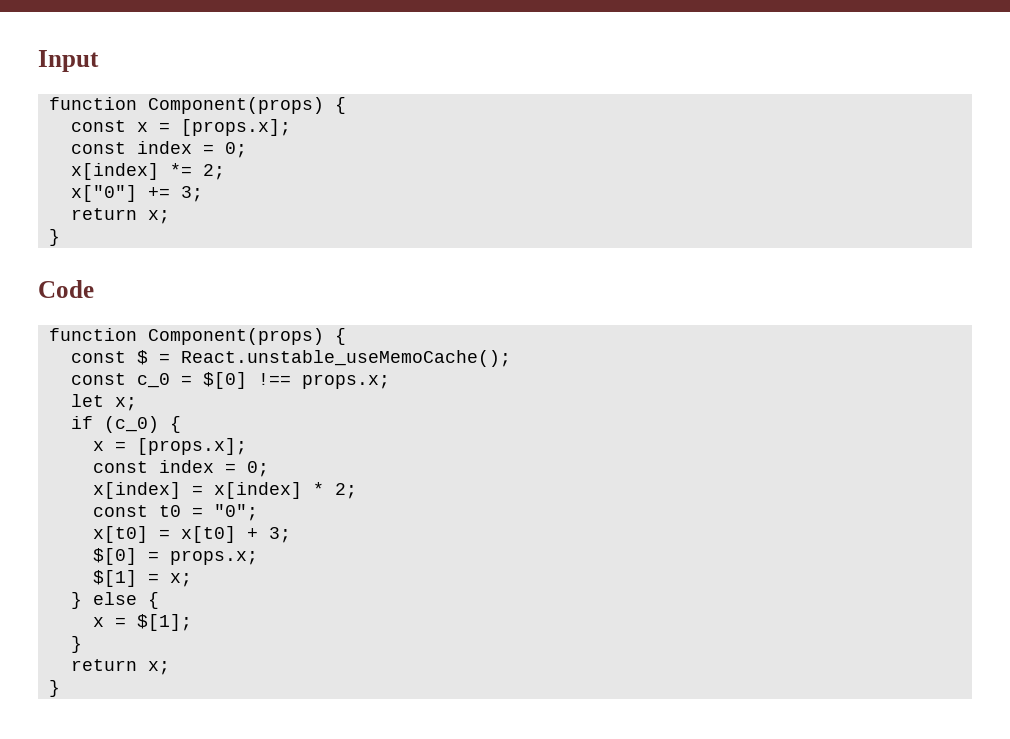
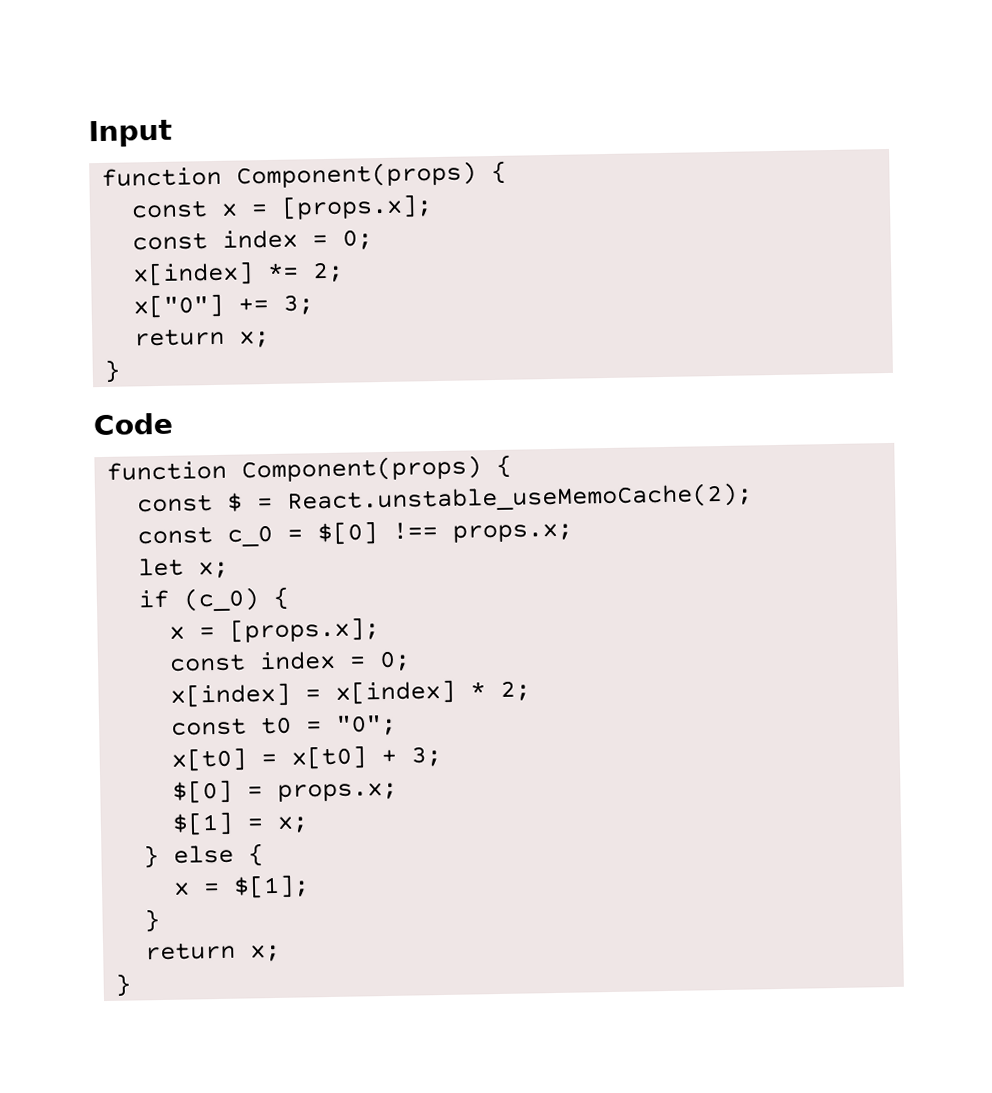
- const $ = React.unstable_useMemoCache();
+ const $ = React.unstable_useMemoCache(2);

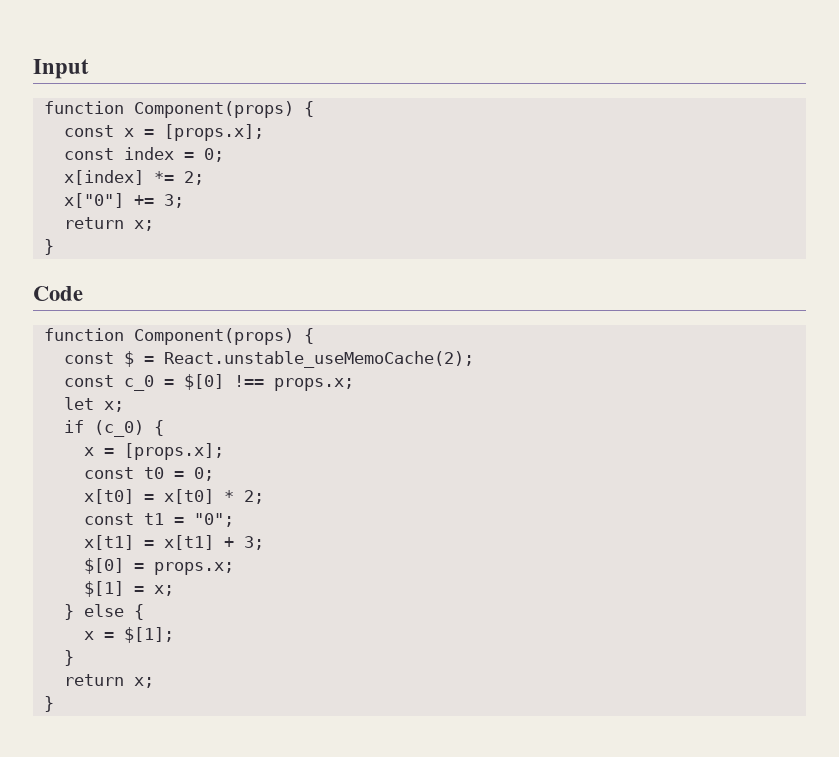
  if (c_0) {
  x = [props.x];
- const index = 0;
- x[index] = x[index] * 2;
+ const t0 = 0;
+ x[t0] = x[t0] * 2;
- const t0 = "0";
+ const t1 = "0";
- x[t0] = x[t0] + 3;
+ x[t1] = x[t1] + 3;

